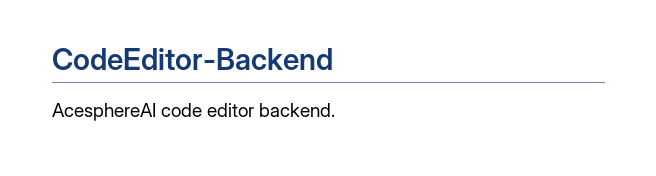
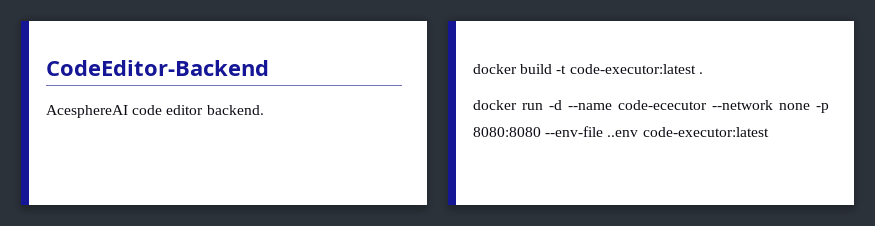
+ docker build -t code-executor:latest .
+ docker run -d --name code-ececutor --network none -p 8080:8080 --env-file ..env code-executor:latest

